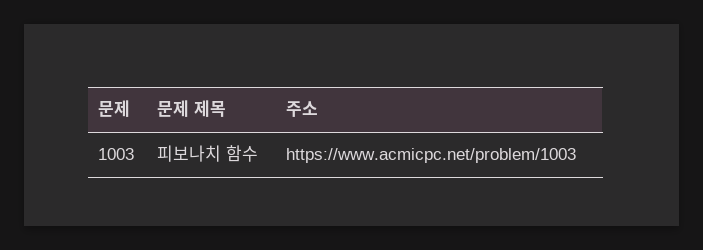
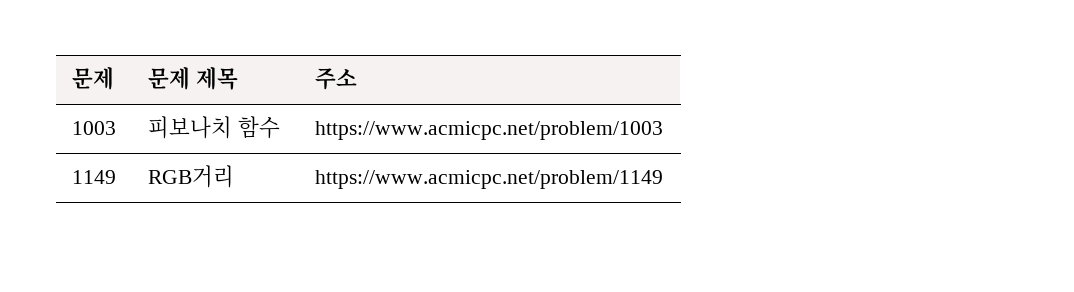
+ 1149 | RGB거리 | https://www.acmicpc.net/problem/1149

